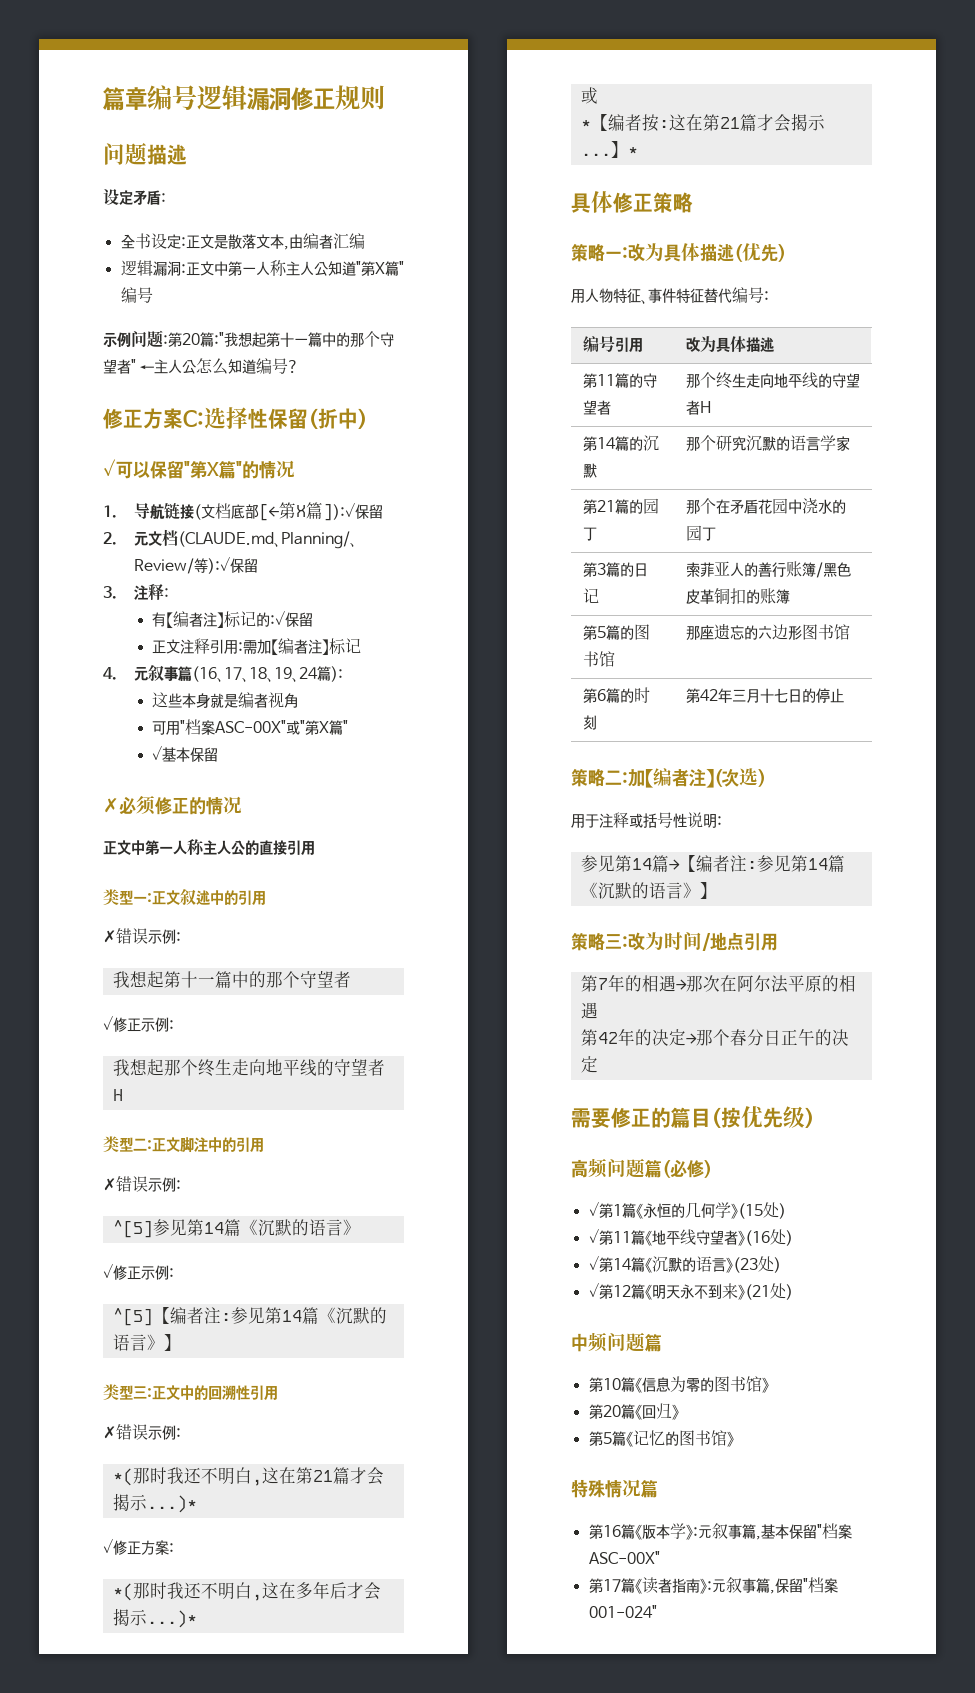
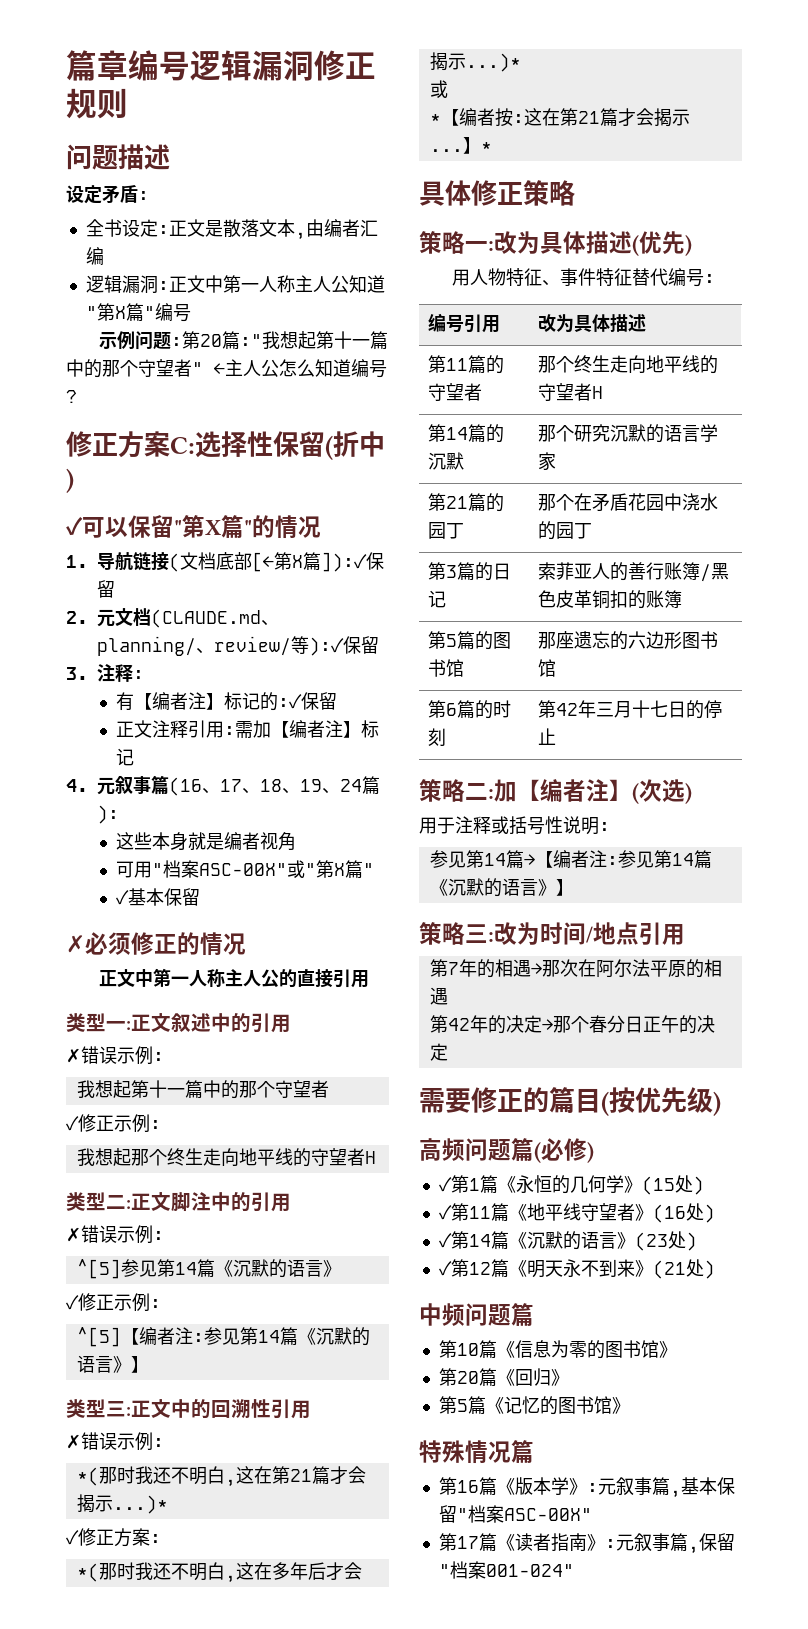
- 2.元文档(CLAUDE.md、Planning/、Review/等):✓保留
+ 2.元文档(CLAUDE.md、planning/、review/等):✓保留

